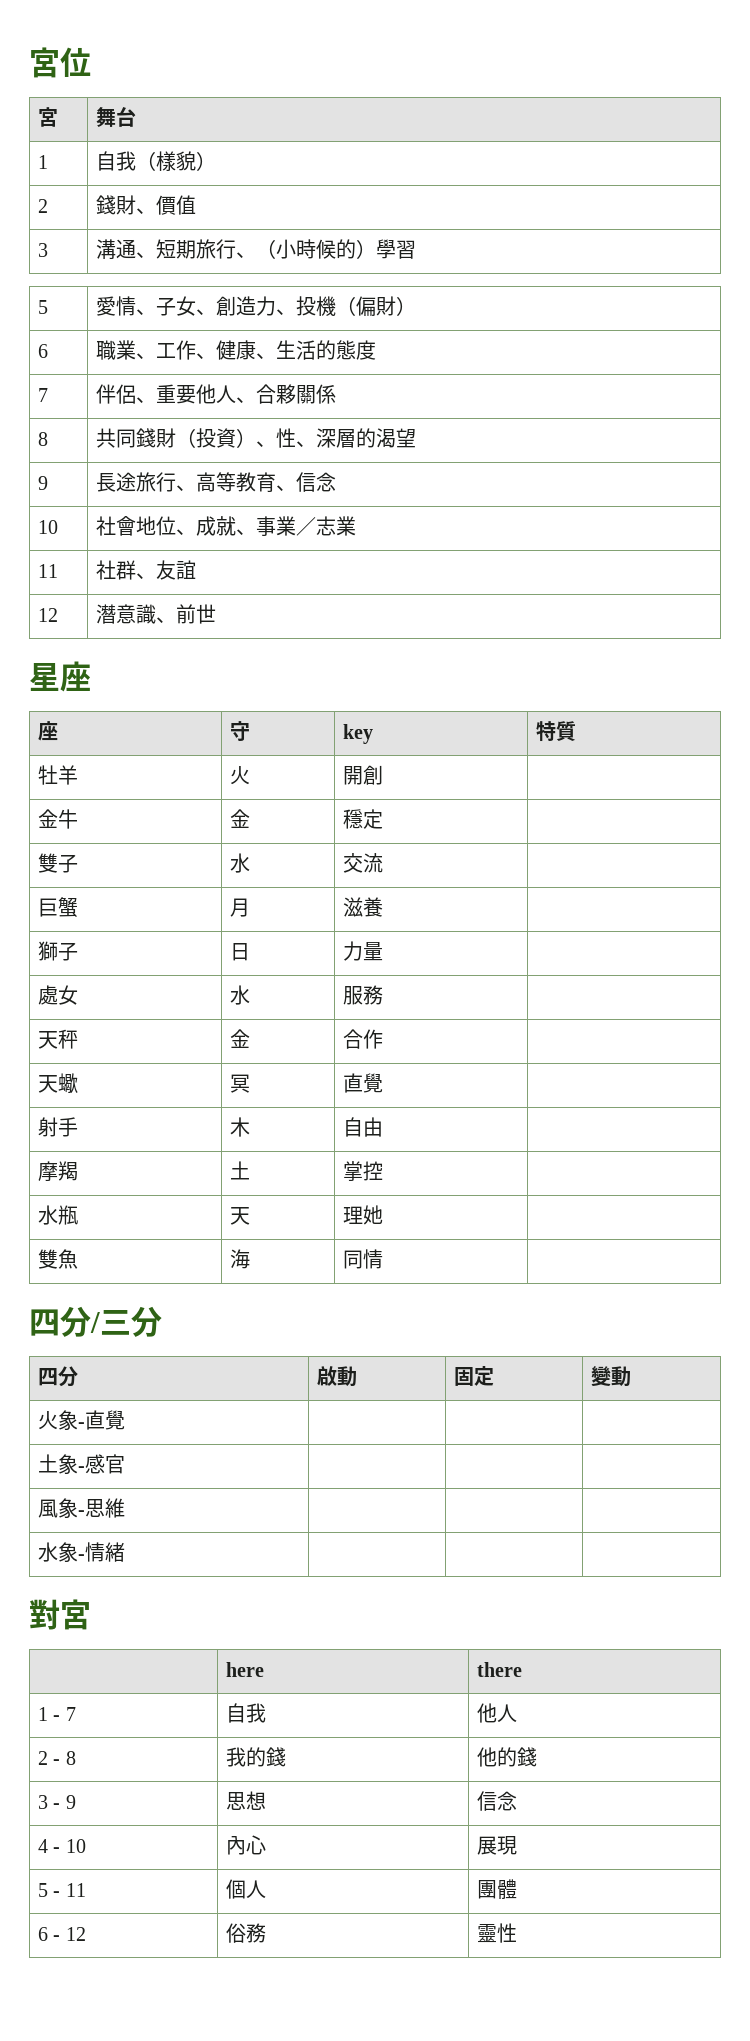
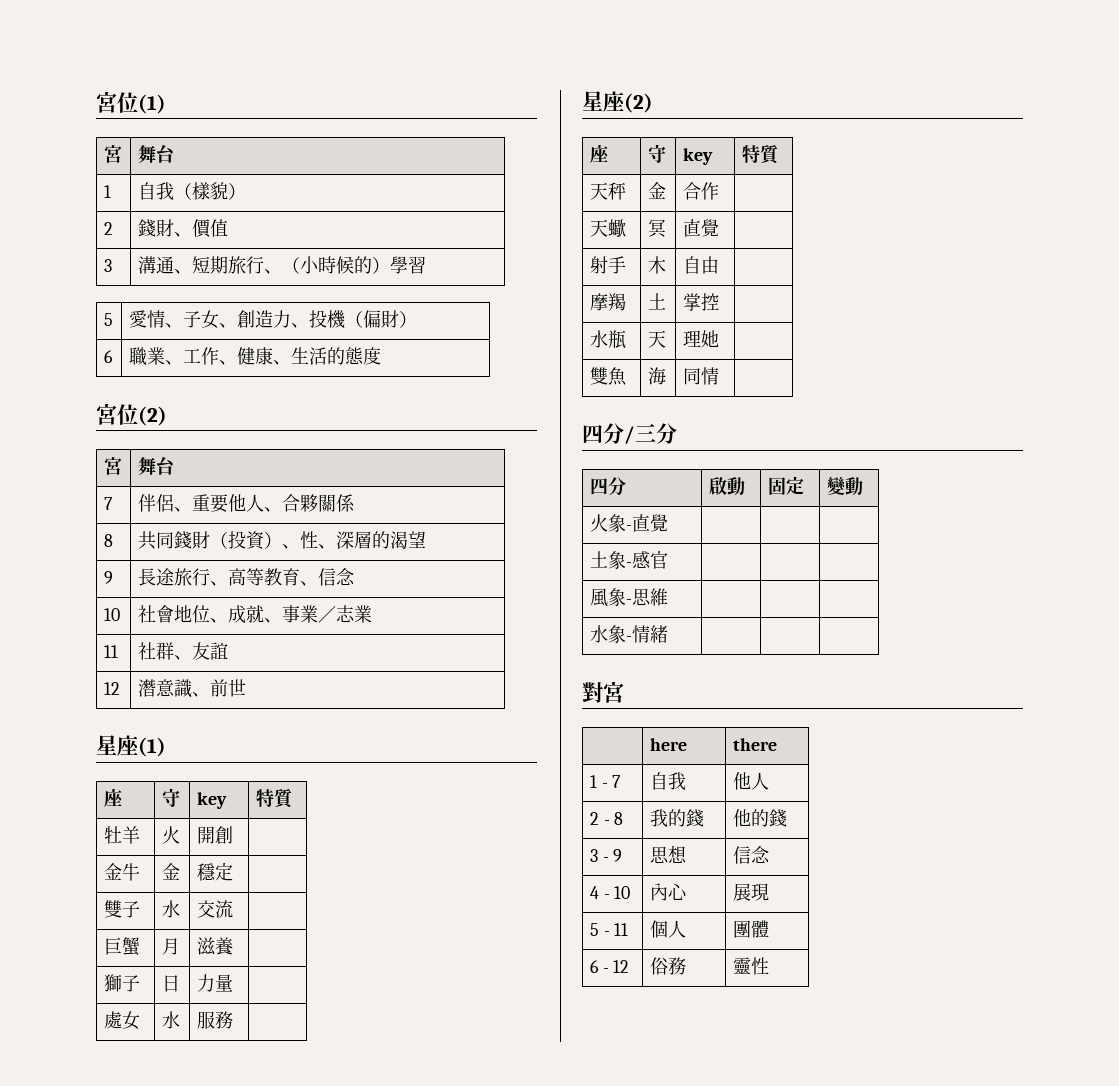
- 宮位
+ 宮位(1)
+ 宮位(2)
+ 宮 | 舞台
- 星座
+ 星座(1)
+ 星座(2)
+ 座 | 守 | key | 特質

